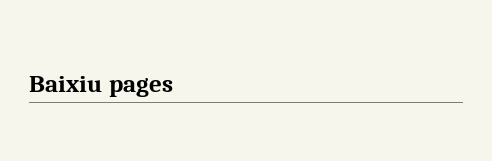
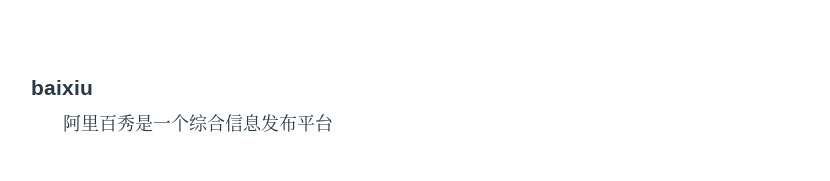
- Baixiu pages
+ baixiu
+ 阿里百秀是一个综合信息发布平台

